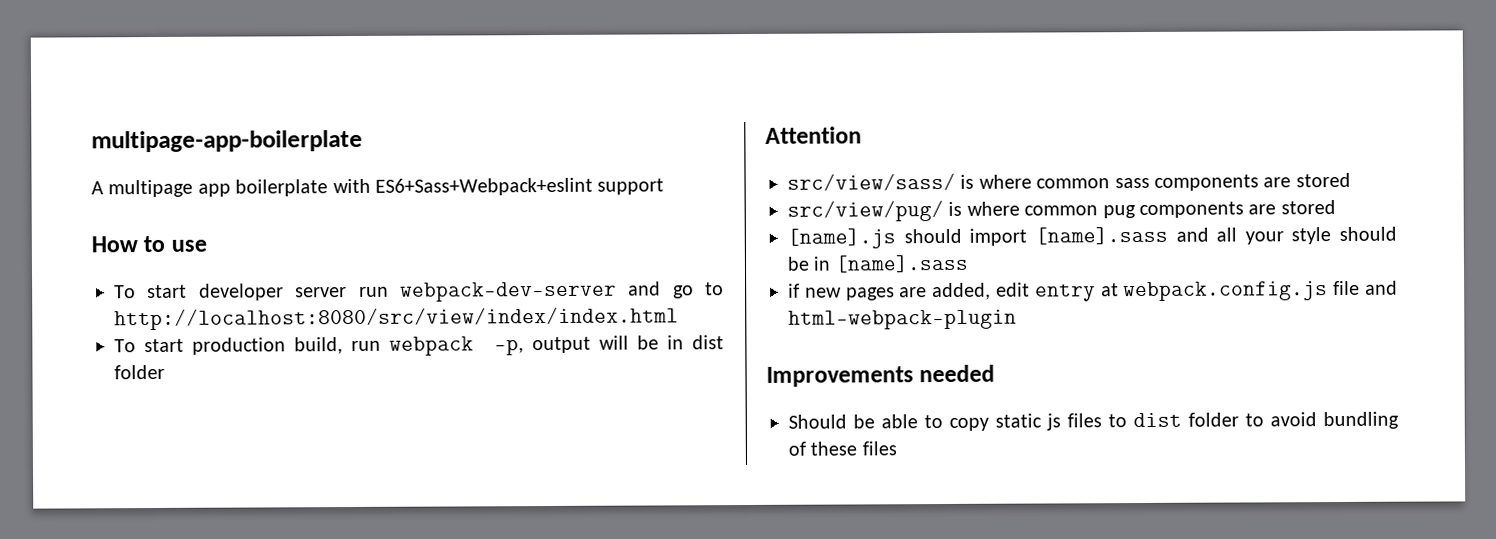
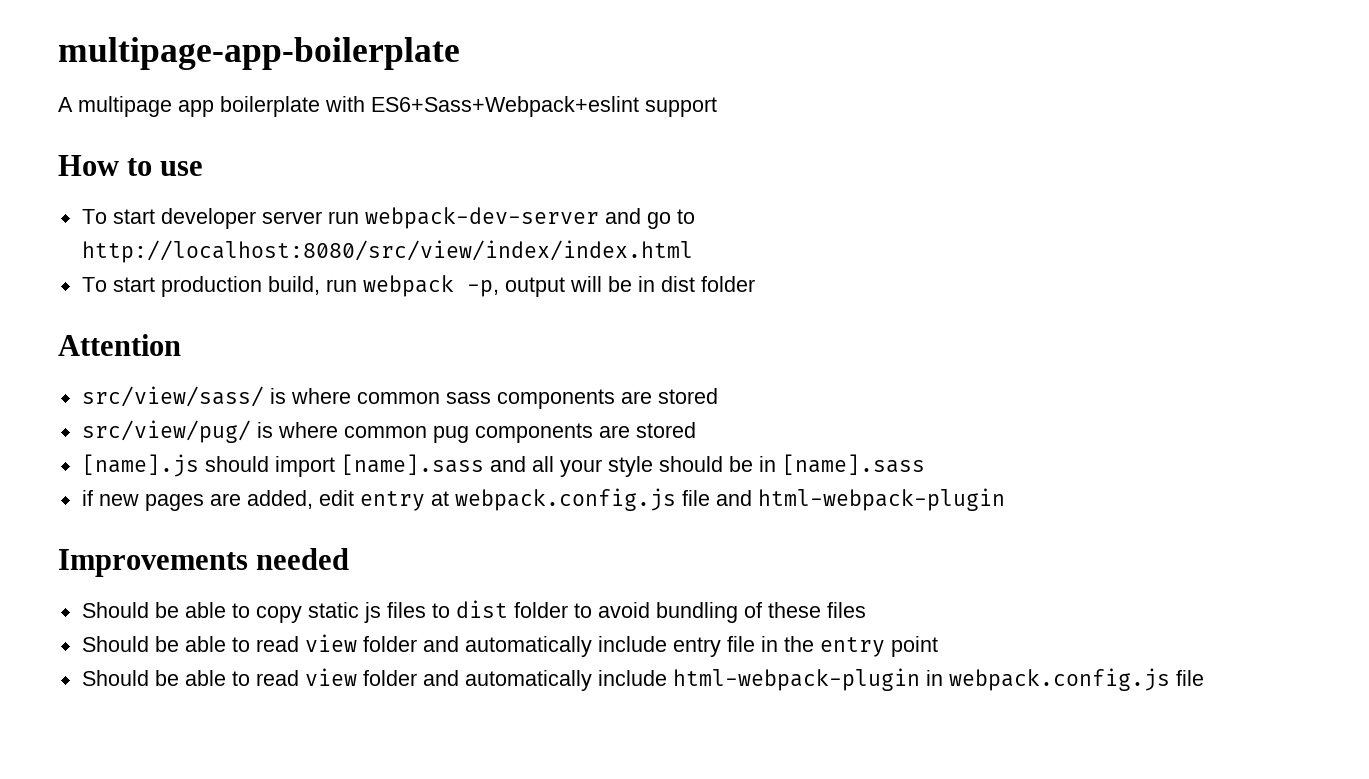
+ Should be able to read view folder and automatically include entry file in the entry point
+ Should be able to read view folder and automatically include html-webpack-plugin in webpack.config.js file

